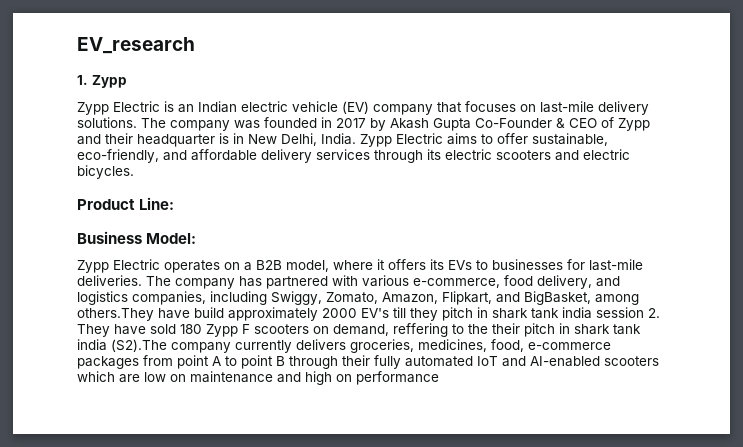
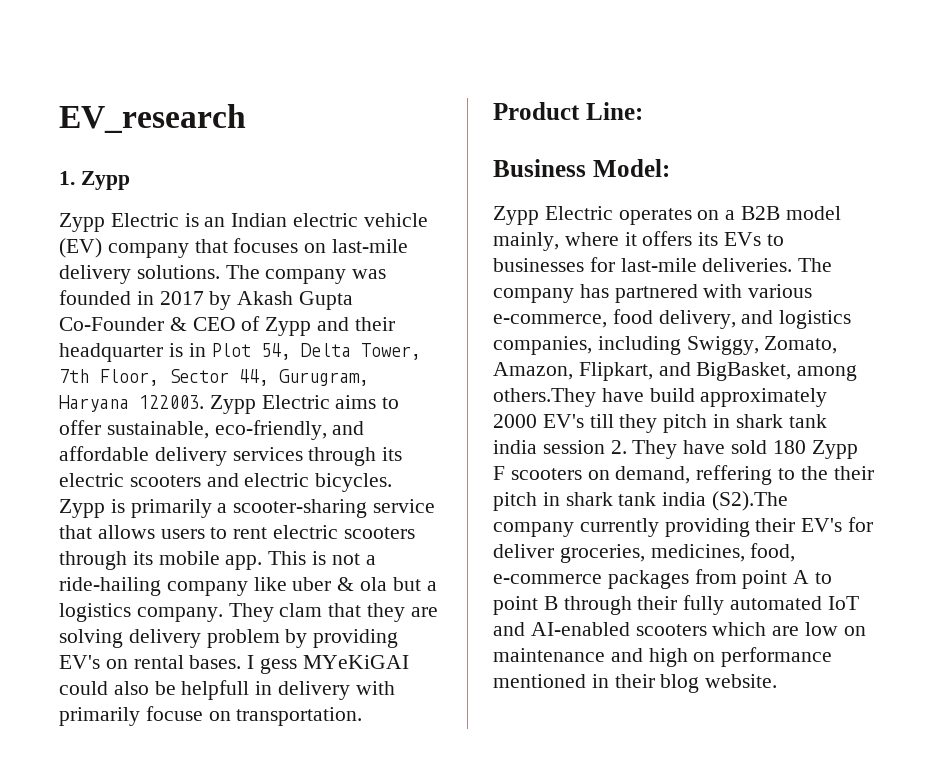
- The company was founded in 2017 by Akash Gupta Co-Founder & CEO of Zypp and their headquarter is in New Delhi, India.
+ The company was founded in 2017 by Akash Gupta Co-Founder & CEO of Zypp and their headquarter is in Plot 54, Delta Tower, 7th Floor, Sector 44, Gurugram, Haryana 122003.
+ Zypp is primarily a scooter-sharing service that allows users to rent electric scooters through its mobile app. This is not a ride-hailing company like uber & ola but a logistics company. They clam that they are solving delivery problem by providing EV's on rental bases. I gess MYeKiGAI could also be helpfull in delivery with primarily focuse on transportation.
- Zypp Electric operates on a B2B model, where it offers its EVs to businesses for last-mile deliveries.
+ Zypp Electric operates on a B2B model mainly, where it offers its EVs to businesses for last-mile deliveries.
- The company has partnered with various e-commerce, food delivery, and logistics companies, including Swiggy, Zomato, Amazon, Flipkart, and BigBasket, among others.They have build approximately 2000 EV's till they pitch in shark tank india session 2. They have sold 180 Zypp F scooters on demand, reffering to the their pitch in shark tank india (S2).The company currently delivers groceries, medicines, food, e-commerce packages from point A to point B through their fully automated IoT and AI-enabled scooters which are low on maintenance and high on performance
+ The company has partnered with various e-commerce, food delivery, and logistics companies, including Swiggy, Zomato, Amazon, Flipkart, and BigBasket, among others.They have build approximately 2000 EV's till they pitch in shark tank india session 2. They have sold 180 Zypp F scooters on demand, reffering to the their pitch in shark tank india (S2).The company currently providing their EV's for deliver groceries, medicines, food, e-commerce packages from point A to point B through their fully automated IoT and AI-enabled scooters which are low on maintenance and high on performance mentioned in their blog website.

